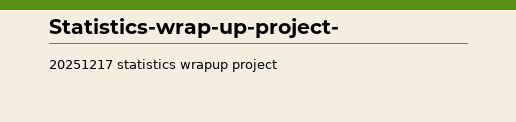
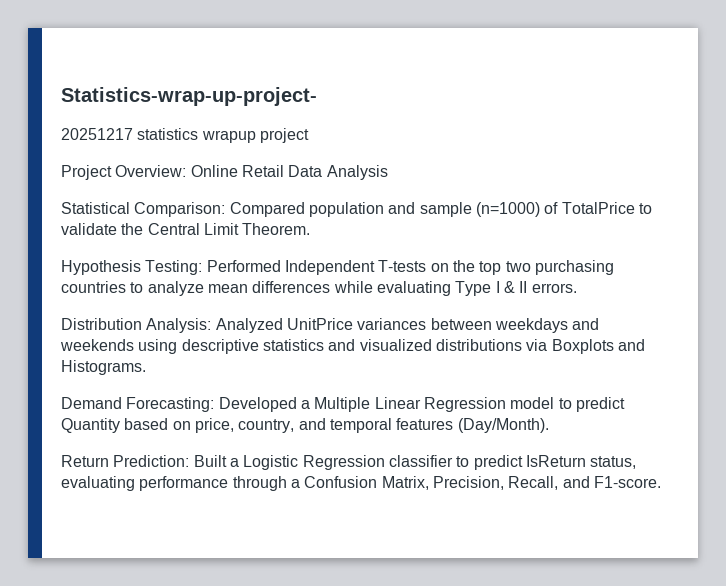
+ Project Overview: Online Retail Data Analysis
+ Statistical Comparison: Compared population and sample (n=1000) of TotalPrice to validate the Central Limit Theorem.
+ Hypothesis Testing: Performed Independent T-tests on the top two purchasing countries to analyze mean differences while evaluating Type I & II errors.
+ Distribution Analysis: Analyzed UnitPrice variances between weekdays and weekends using descriptive statistics and visualized distributions via Boxplots and Histograms.
+ Demand Forecasting: Developed a Multiple Linear Regression model to predict Quantity based on price, country, and temporal features (Day/Month).
+ Return Prediction: Built a Logistic Regression classifier to predict IsReturn status, evaluating performance through a Confusion Matrix, Precision, Recall, and F1-score.

